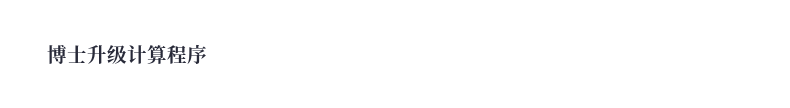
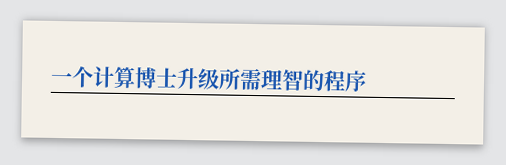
- 博士升级计算程序
+ 一个计算博士升级所需理智的程序

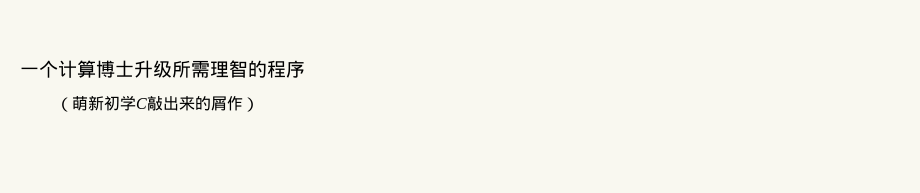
+ （萌新初学C敲出来的屑作）

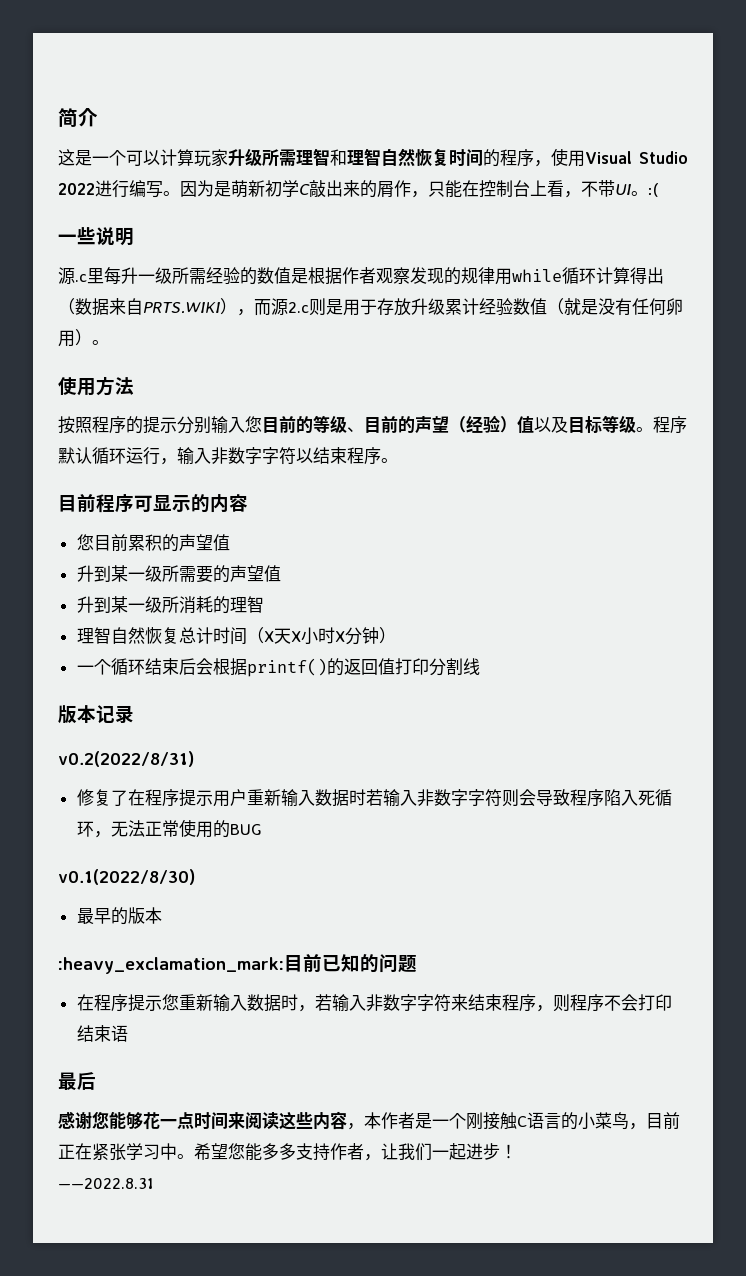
- 一个计算博士升级所需理智的程序
- （萌新初学C敲出来的屑作）
+ 简介
+ 这是一个可以计算玩家升级所需理智和理智自然恢复时间的程序，使用Visual Studio 2022进行编写。因为是萌新初学C敲出来的屑作，只能在控制台上看，不带UI。:(
+ 一些说明
+ 源.c里每升一级所需经验的数值是根据作者观察发现的规律用while循环计算得出（数据来自PRTS.WIKI），而源2.c则是用于存放升级累计经验数值（就是没有任何卵用）。
+ 使用方法
+ 按照程序的提示分别输入您目前的等级、目前的声望（经验）值以及目标等级。程序默认循环运行，输入非数字字符以结束程序。
+ 目前程序可显示的内容
+ 您目前累积的声望值
+ 升到某一级所需要的声望值
+ 升到某一级所消耗的理智
+ 理智自然恢复总计时间（X天X小时X分钟）
+ 一个循环结束后会根据printf()的返回值打印分割线
+ 版本记录
+ v0.2(2022/8/31)
+ 修复了在程序提示用户重新输入数据时若输入非数字字符则会导致程序陷入死循环，无法正常使用的BUG
+ v0.1(2022/8/30)
+ 最早的版本
+ :heavy_exclamation_mark:目前已知的问题
+ 在程序提示您重新输入数据时，若输入非数字字符来结束程序，则程序不会打印结束语
+ 最后
+ 感谢您能够花一点时间来阅读这些内容，本作者是一个刚接触C语言的小菜鸟，目前正在紧张学习中。希望您能多多支持作者，让我们一起进步！
+ ——2022.8.31

